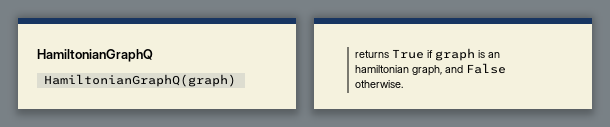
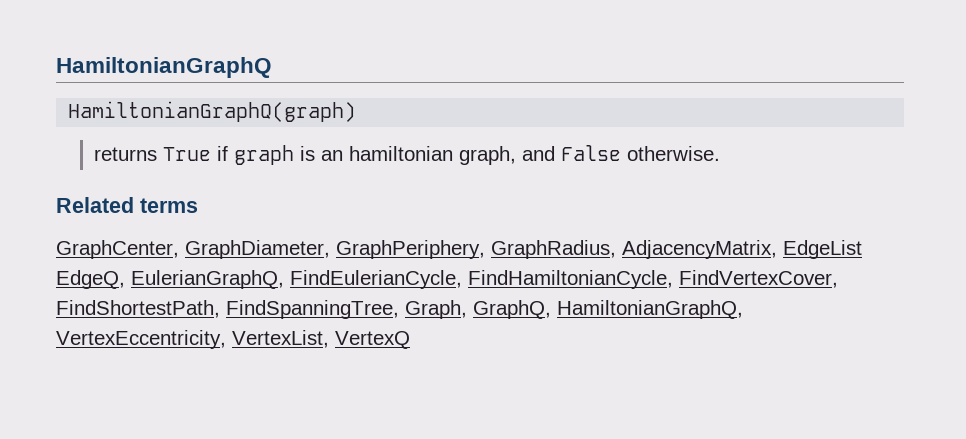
+ Related terms
+ GraphCenter, GraphDiameter, GraphPeriphery, GraphRadius, AdjacencyMatrix, EdgeList EdgeQ, EulerianGraphQ, FindEulerianCycle, FindHamiltonianCycle, FindVertexCover, FindShortestPath, FindSpanningTree, Graph, GraphQ, HamiltonianGraphQ, VertexEccentricity, VertexList, VertexQ

